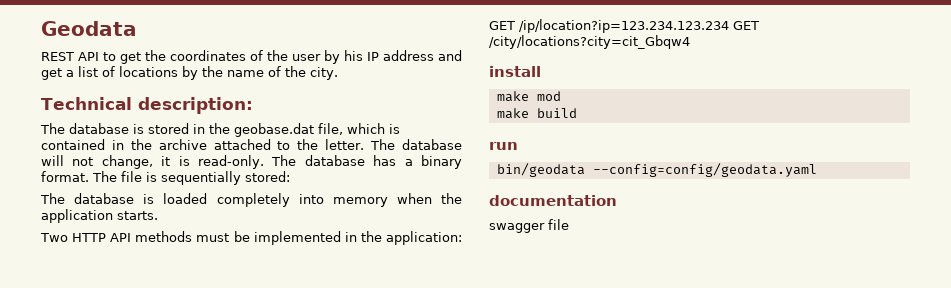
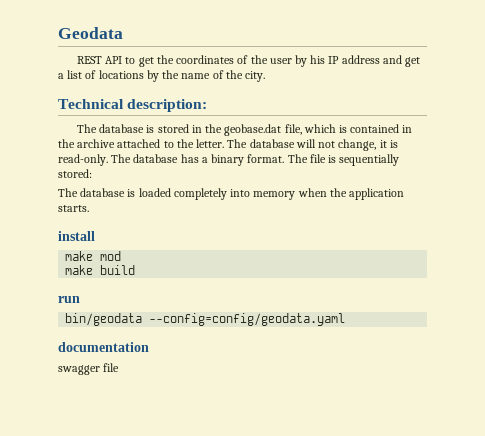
- Two HTTP API methods must be implemented in the application: GET /ip/location?ip=123.234.123.234 GET /city/locations?city=cit_Gbqw4

